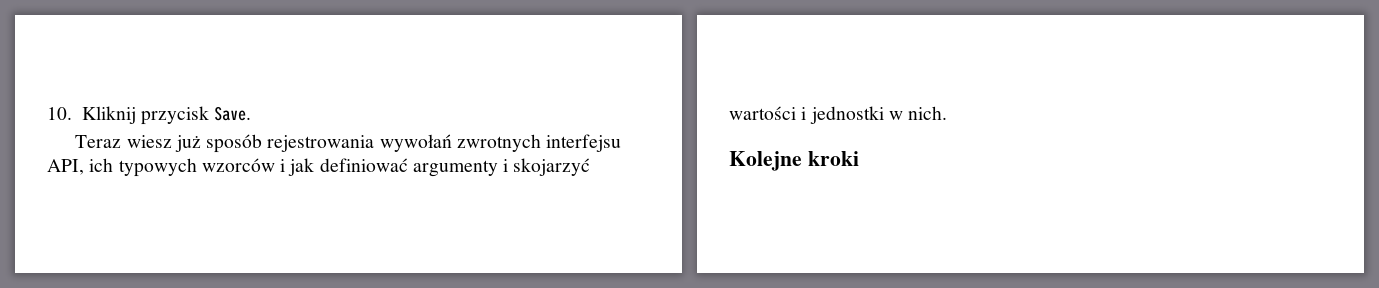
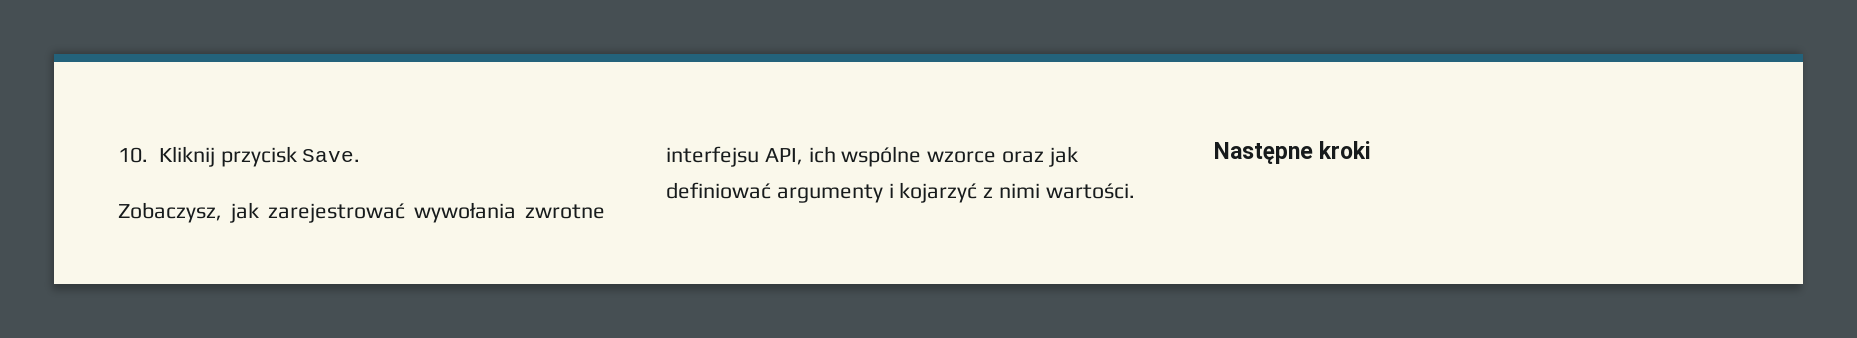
- Teraz wiesz już sposób rejestrowania wywołań zwrotnych interfejsu API, ich typowych wzorców i jak definiować argumenty i skojarzyć wartości i jednostki w nich.
- Kolejne kroki
+ Zobaczysz, jak zarejestrować wywołania zwrotne interfejsu API, ich wspólne wzorce oraz jak definiować argumenty i kojarzyć z nimi wartości.
+ Następne kroki

